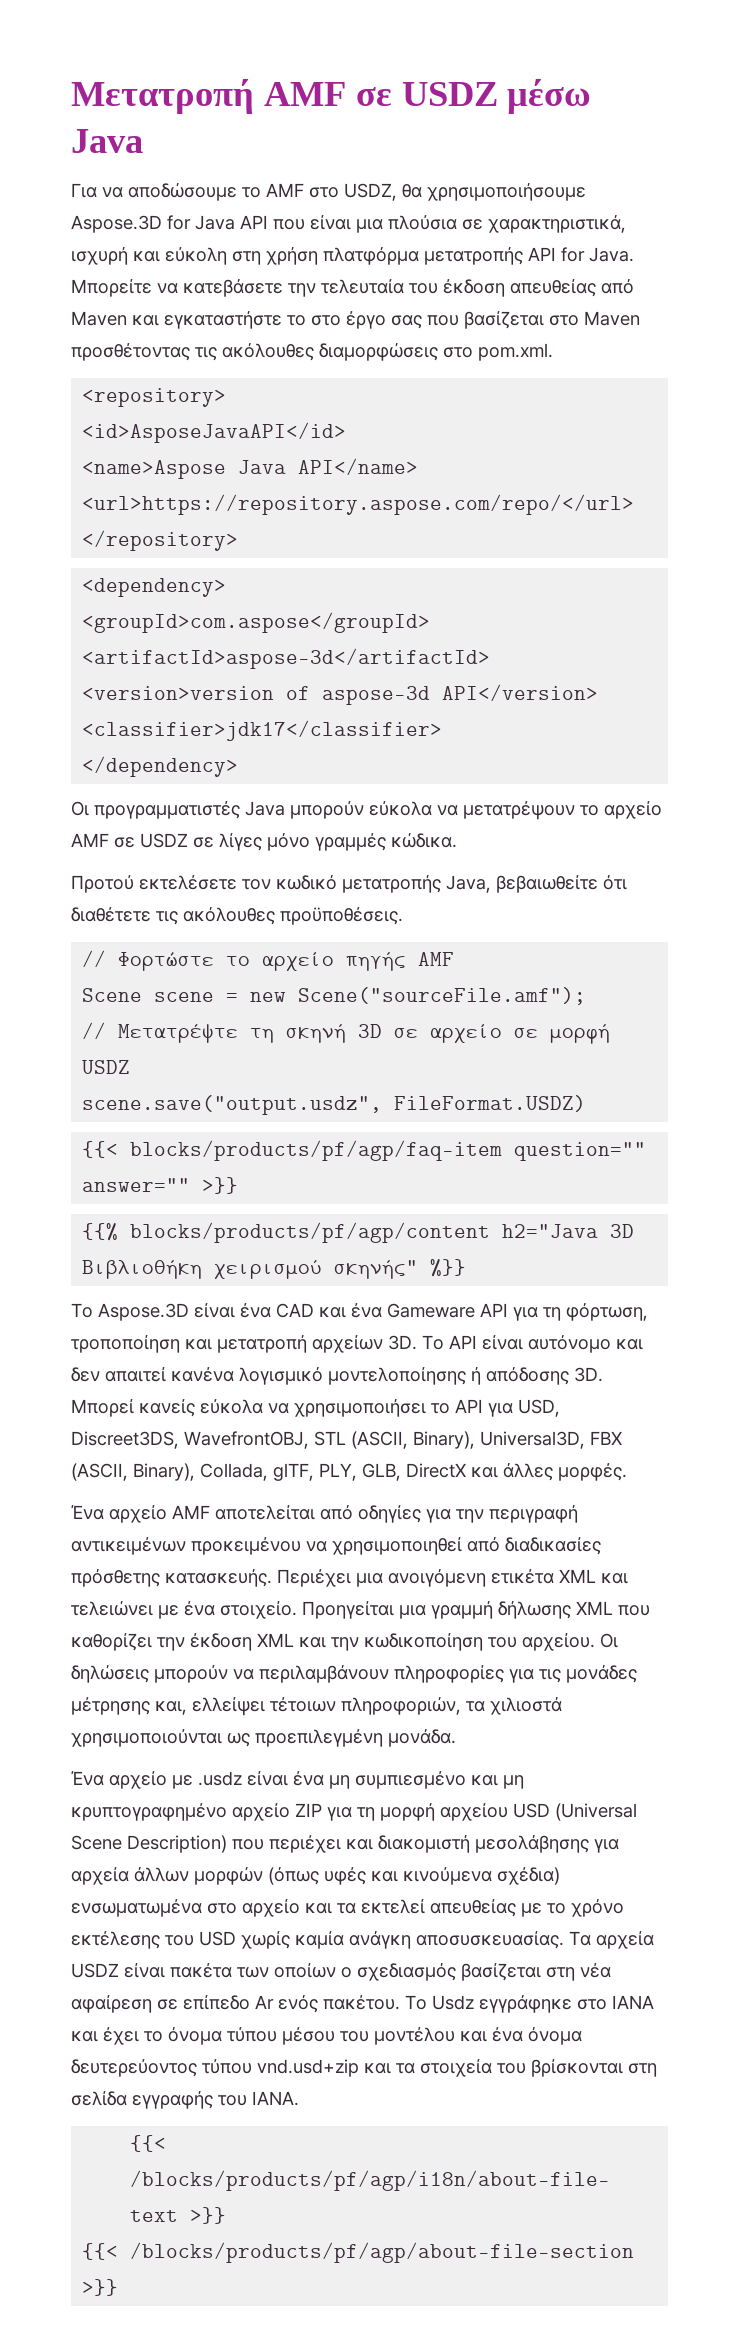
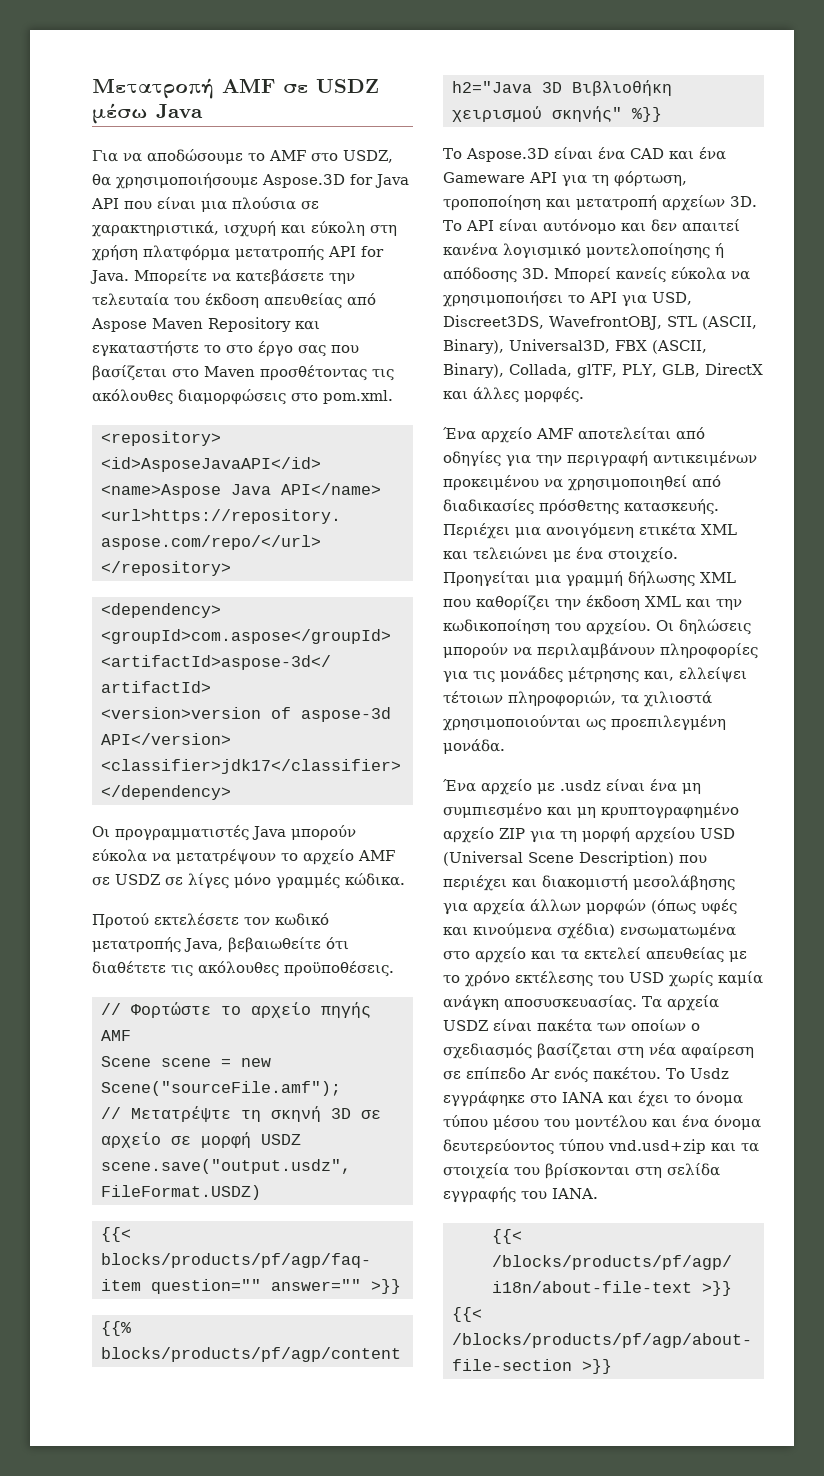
- Μπορείτε να κατεβάσετε την τελευταία του έκδοση απευθείας από Maven και εγκαταστήστε το στο έργο σας που βασίζεται στο Maven προσθέτοντας τις ακόλουθες διαμορφώσεις στο pom.xml.
+ Μπορείτε να κατεβάσετε την τελευταία του έκδοση απευθείας από Aspose Maven Repository και εγκαταστήστε το στο έργο σας που βασίζεται στο Maven προσθέτοντας τις ακόλουθες διαμορφώσεις στο pom.xml.

